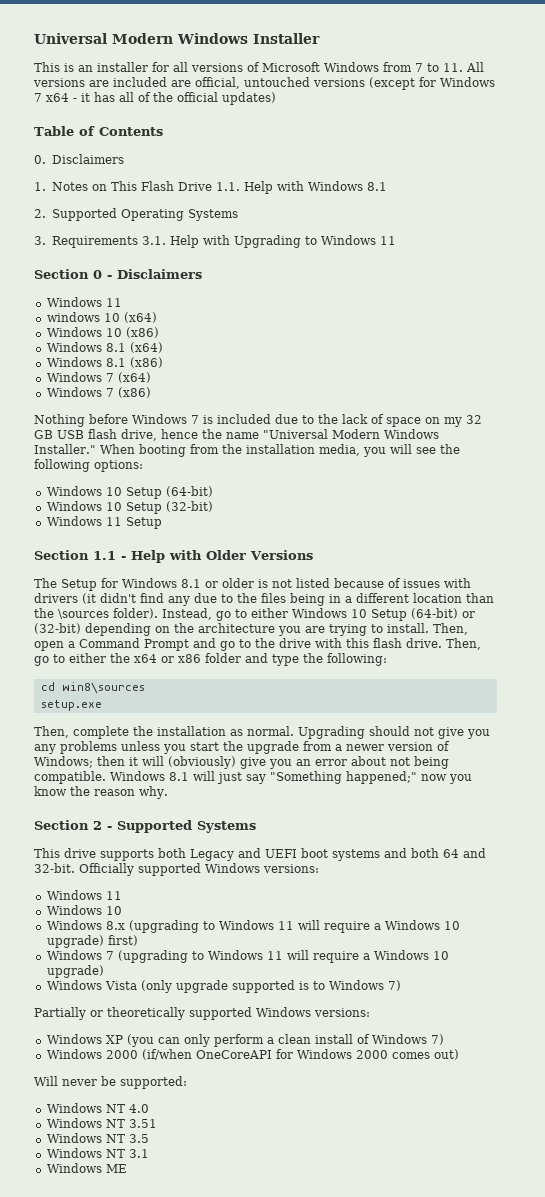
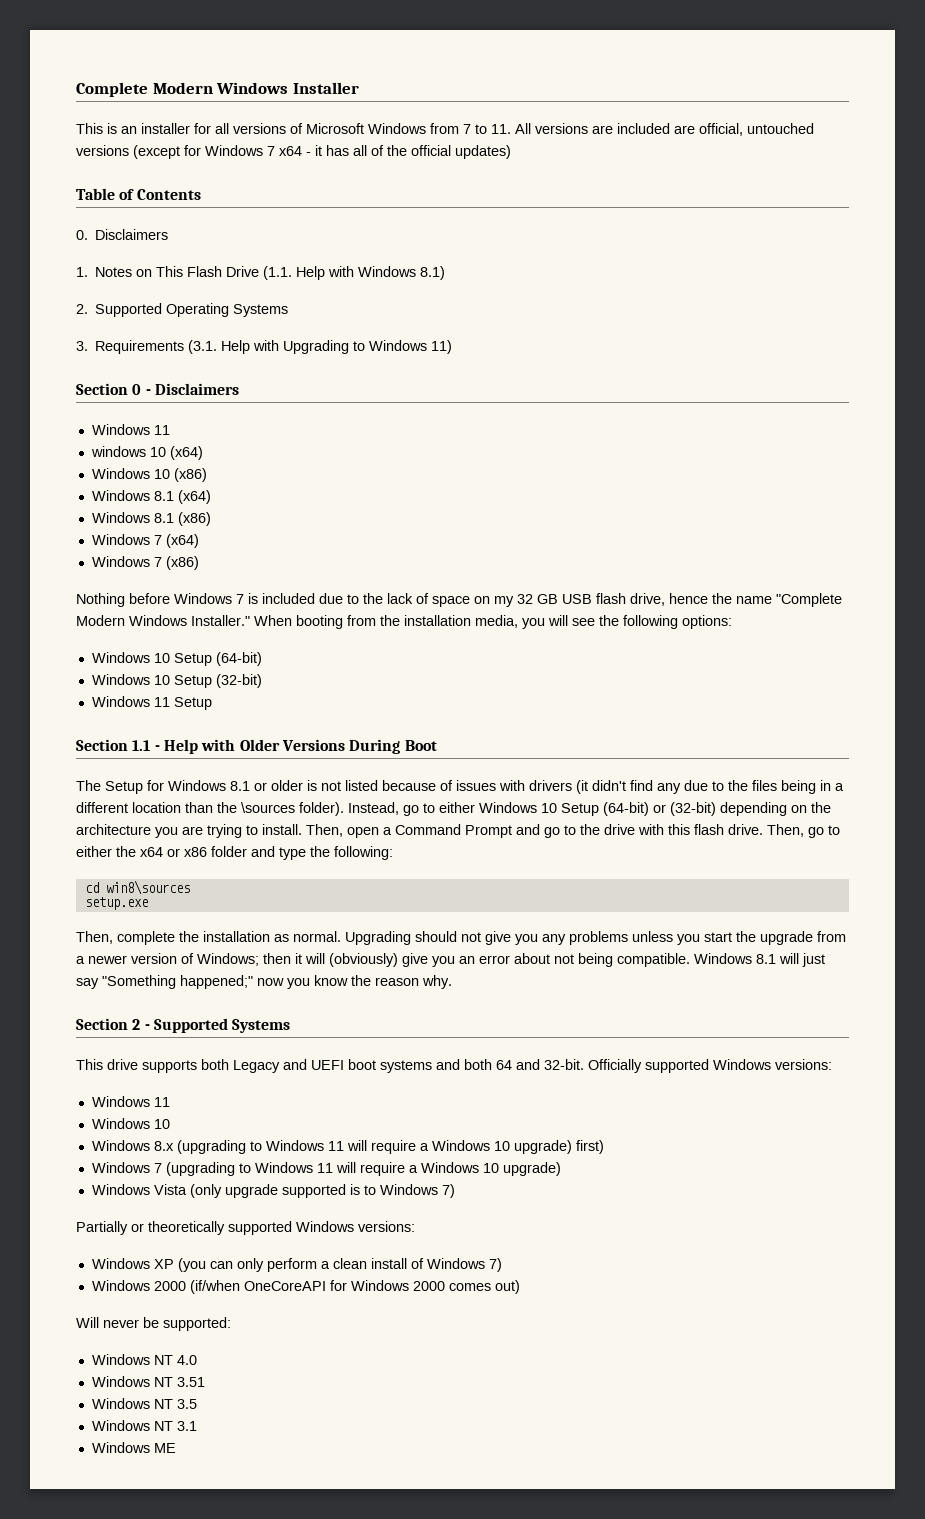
- Universal Modern Windows Installer
+ Complete Modern Windows Installer
- 1. Notes on This Flash Drive 1.1. Help with Windows 8.1
+ 1. Notes on This Flash Drive (1.1. Help with Windows 8.1)
- 3. Requirements 3.1. Help with Upgrading to Windows 11
+ 3. Requirements (3.1. Help with Upgrading to Windows 11)
- Nothing before Windows 7 is included due to the lack of space on my 32 GB USB flash drive, hence the name "Universal Modern Windows Installer."
+ Nothing before Windows 7 is included due to the lack of space on my 32 GB USB flash drive, hence the name "Complete Modern Windows Installer."
- Section 1.1 - Help with Older Versions
+ Section 1.1 - Help with Older Versions During Boot

